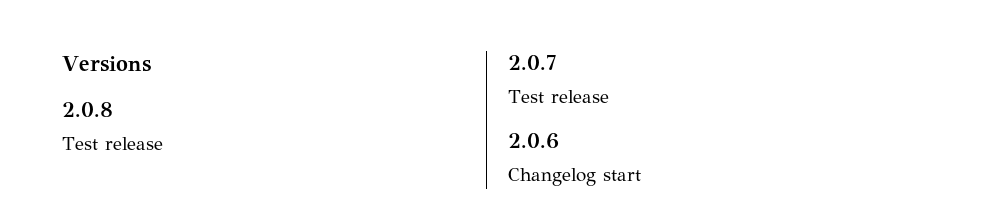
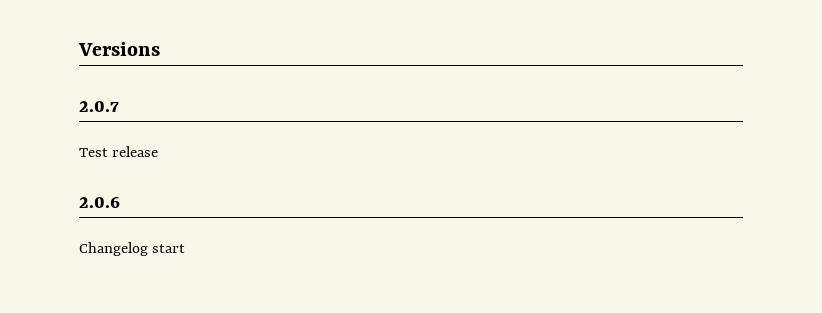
- 2.0.8
- Test release

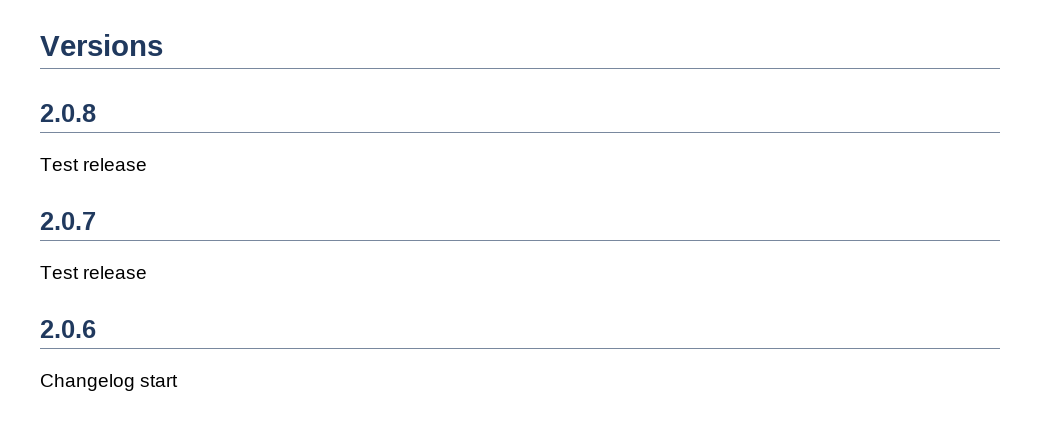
+ 2.0.8
+ Test release

